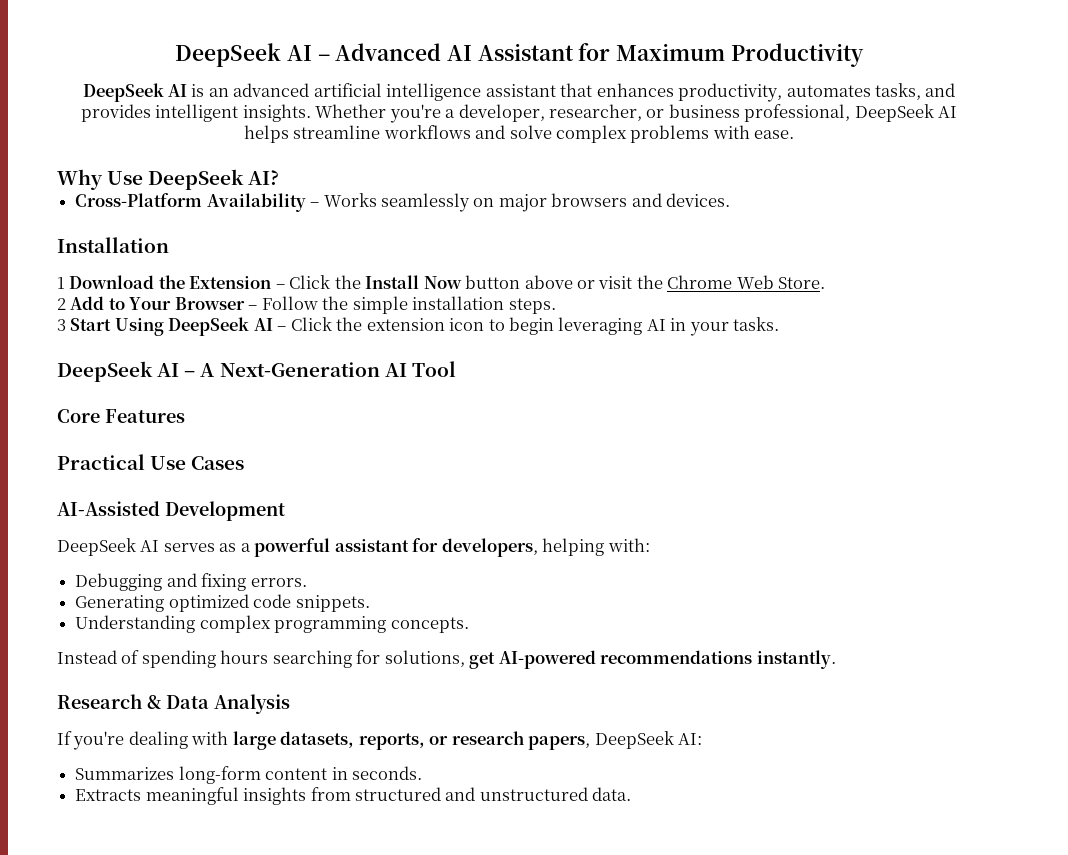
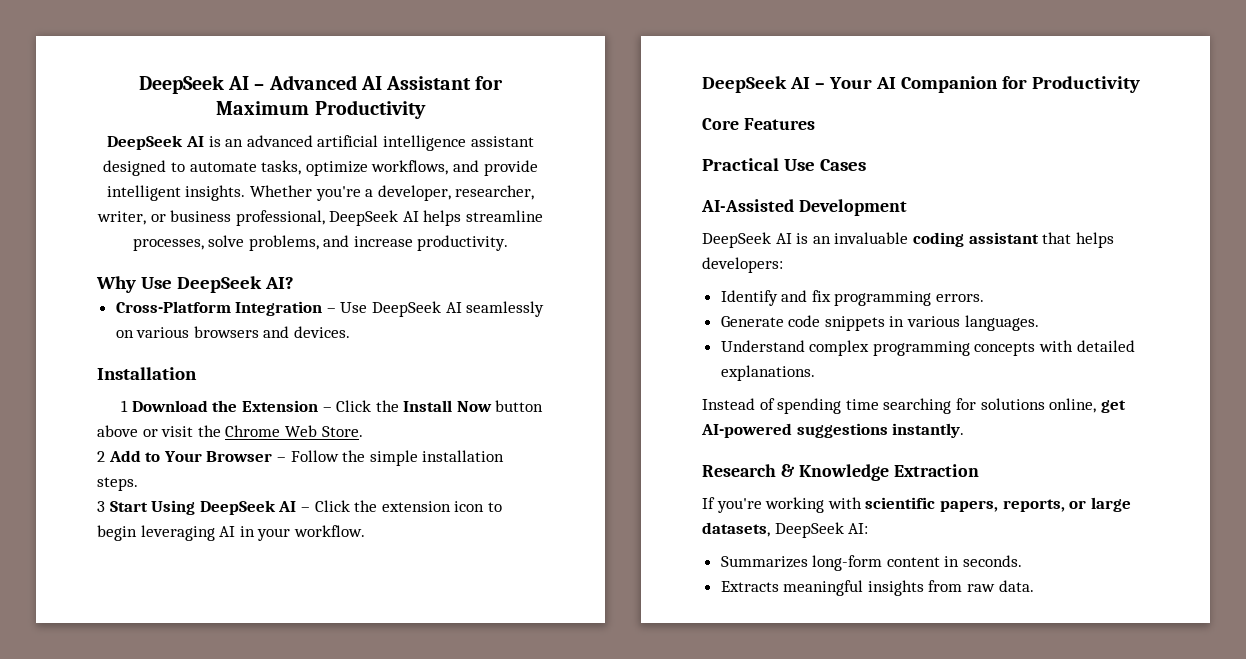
- DeepSeek AI is an advanced artificial intelligence assistant that enhances productivity, automates tasks, and provides intelligent insights.
+ DeepSeek AI is an advanced artificial intelligence assistant designed to automate tasks, optimize workflows, and provide intelligent insights.
- Whether you're a developer, researcher, or business professional, DeepSeek AI helps streamline workflows and solve complex problems with ease.
+ Whether you're a developer, researcher, writer, or business professional, DeepSeek AI helps streamline processes, solve problems, and increase productivity.
- Cross-Platform Availability – Works seamlessly on major browsers and devices.
+ Cross-Platform Integration – Use DeepSeek AI seamlessly on various browsers and devices.
- 3 Start Using DeepSeek AI – Click the extension icon to begin leveraging AI in your tasks.
- DeepSeek AI – A Next-Generation AI Tool
+ 3 Start Using DeepSeek AI – Click the extension icon to begin leveraging AI in your workflow.
+ DeepSeek AI – Your AI Companion for Productivity
- DeepSeek AI serves as a powerful assistant for developers, helping with:
- Debugging and fixing errors.
- Generating optimized code snippets.
- Understanding complex programming concepts.
+ DeepSeek AI is an invaluable coding assistant that helps developers:
+ Identify and fix programming errors.
+ Generate code snippets in various languages.
+ Understand complex programming concepts with detailed explanations.
- Instead of spending hours searching for solutions, get AI-powered recommendations instantly.
+ Instead of spending time searching for solutions online, get AI-powered suggestions instantly.
- Research & Data Analysis
+ Research & Knowledge Extraction
- If you're dealing with large datasets, reports, or research papers, DeepSeek AI:
+ If you're working with scientific papers, reports, or large datasets, DeepSeek AI:
- Extracts meaningful insights from structured and unstructured data.
+ Extracts meaningful insights from raw data.

